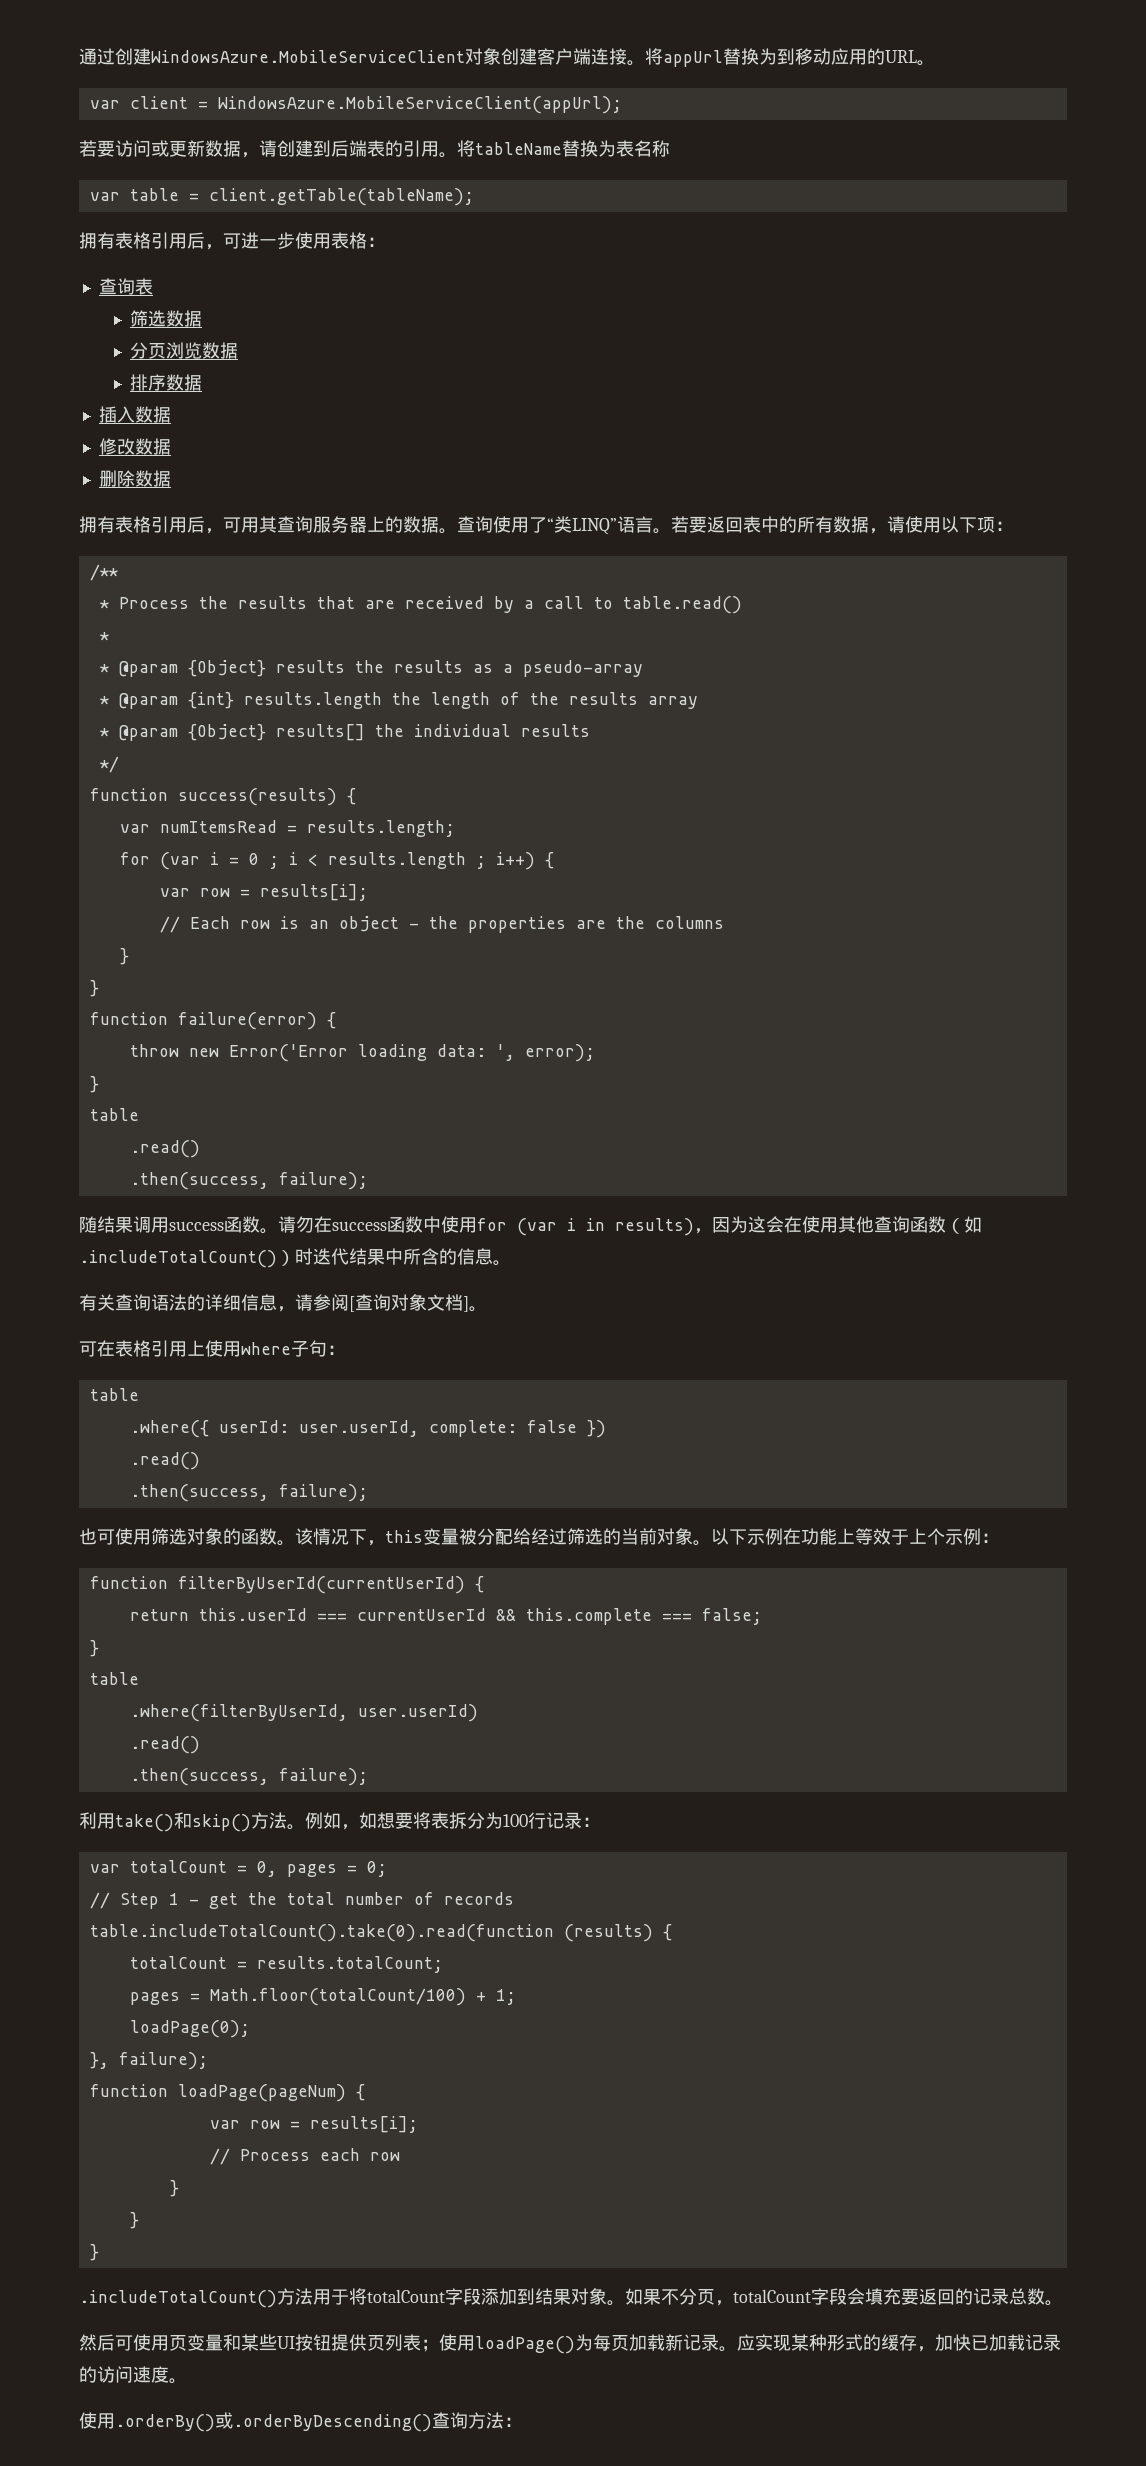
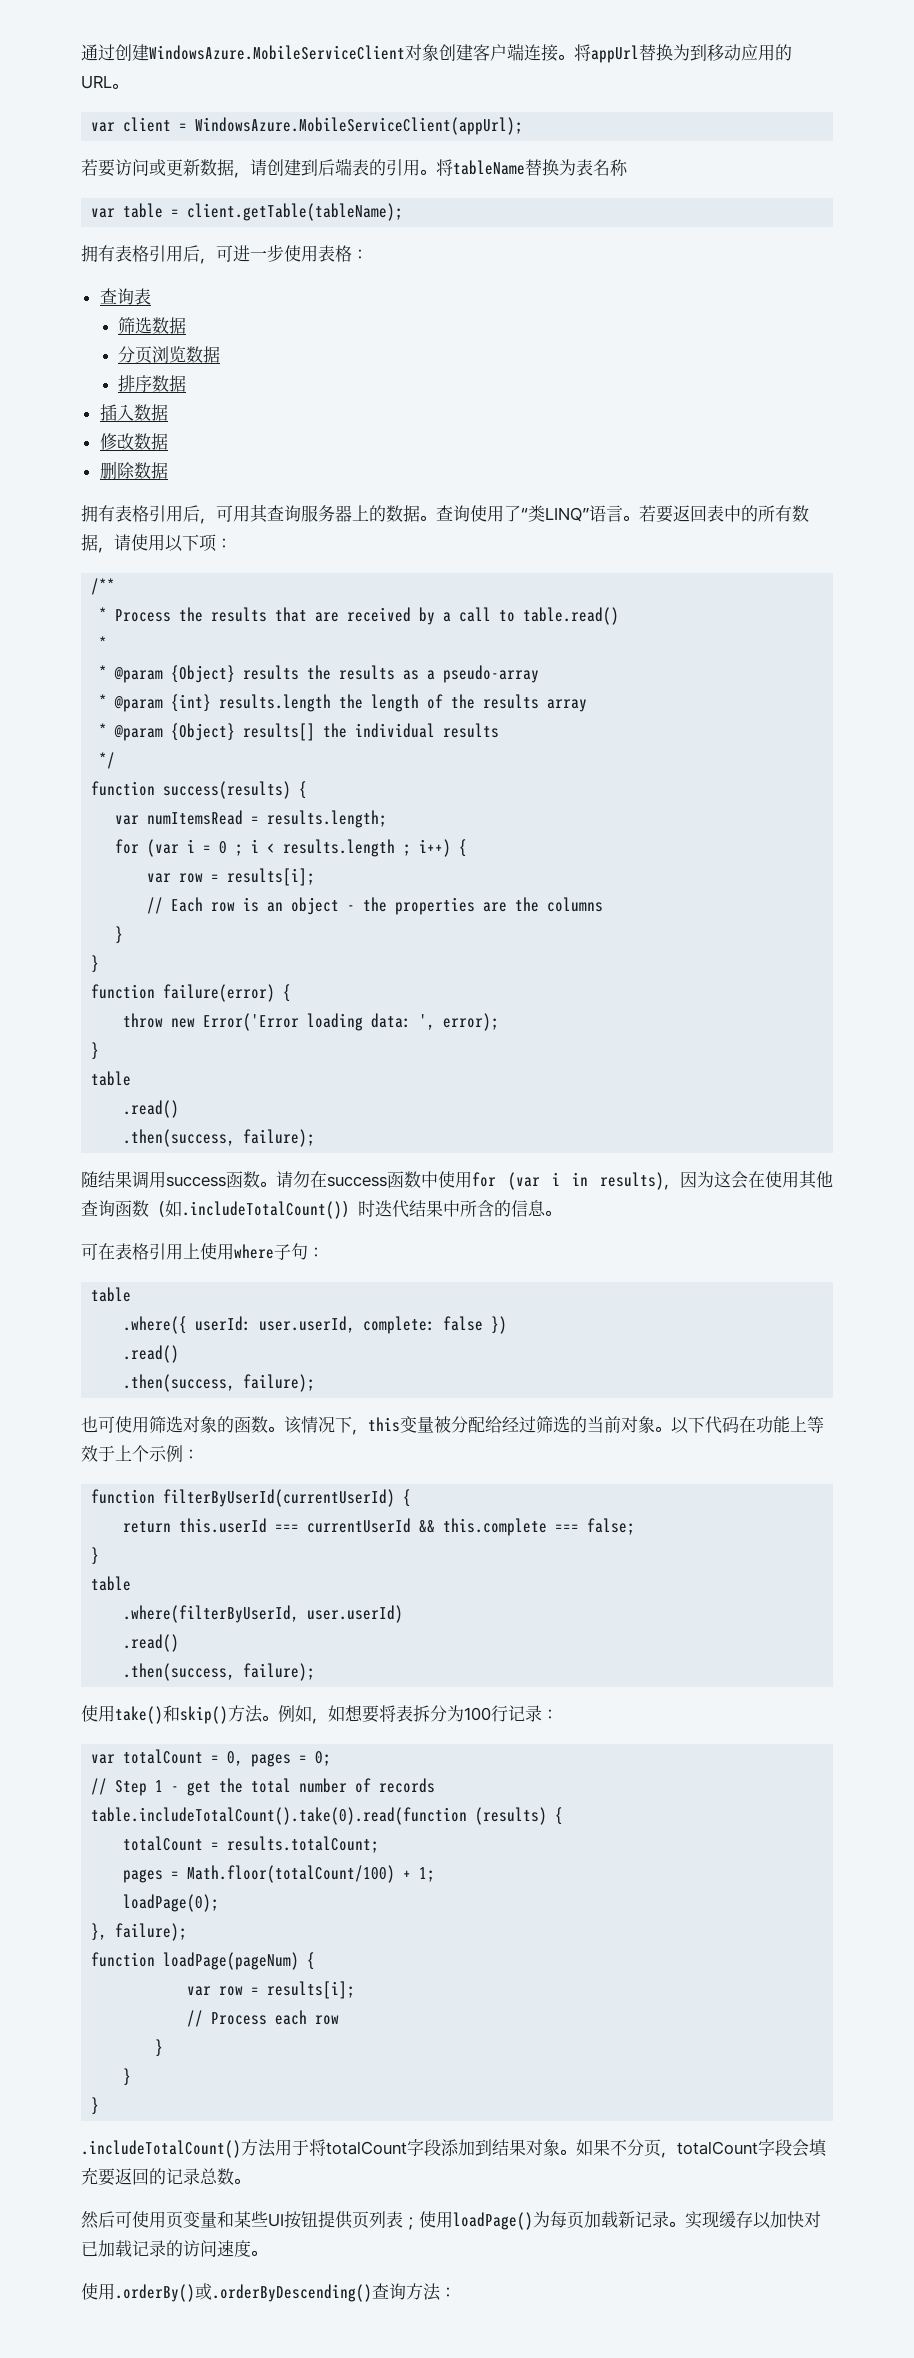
- 有关查询语法的详细信息，请参阅[查询对象文档]。
- 以下示例在功能上等效于上个示例：
+ 以下代码在功能上等效于上个示例：
- 利用take()和skip()方法。
+ 使用take()和skip()方法。
- 应实现某种形式的缓存，加快已加载记录的访问速度。
+ 实现缓存以加快对已加载记录的访问速度。

